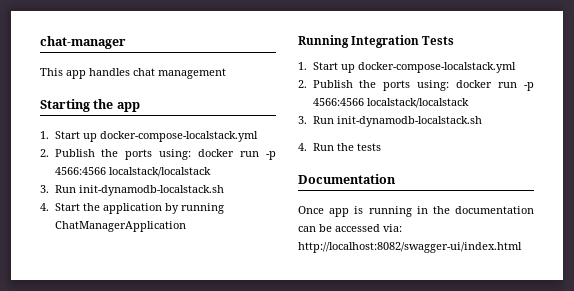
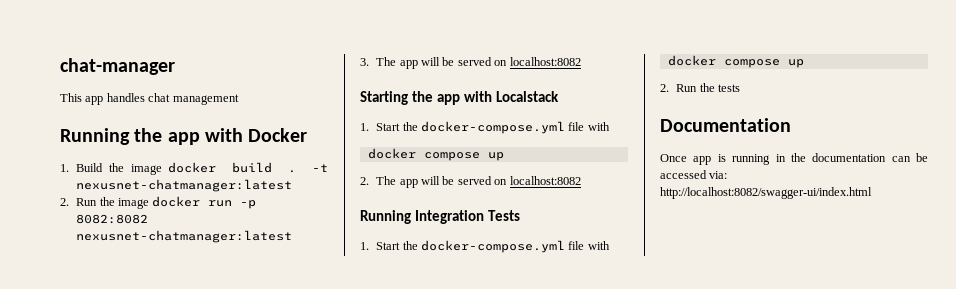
- Starting the app
- 1. Start up docker-compose-localstack.yml
- 2. Publish the ports using: docker run -p 4566:4566 localstack/localstack
- 3. Run init-dynamodb-localstack.sh
- 4. Start the application by running ChatManagerApplication
+ Running the app with Docker
+ 1. Build the image docker build . -t nexusnet-chatmanager:latest
+ 2. Run the image docker run -p 8082:8082 nexusnet-chatmanager:latest
+ 3. The app will be served on localhost:8082
+ Starting the app with Localstack
+ 1. Start the docker-compose.yml file with
+ docker compose up
+ 2. The app will be served on localhost:8082
  Running Integration Tests
- 1. Start up docker-compose-localstack.yml
- 2. Publish the ports using: docker run -p 4566:4566 localstack/localstack
- 3. Run init-dynamodb-localstack.sh
- 4. Run the tests
+ 1. Start the docker-compose.yml file with
+ docker compose up
+ 2. Run the tests

